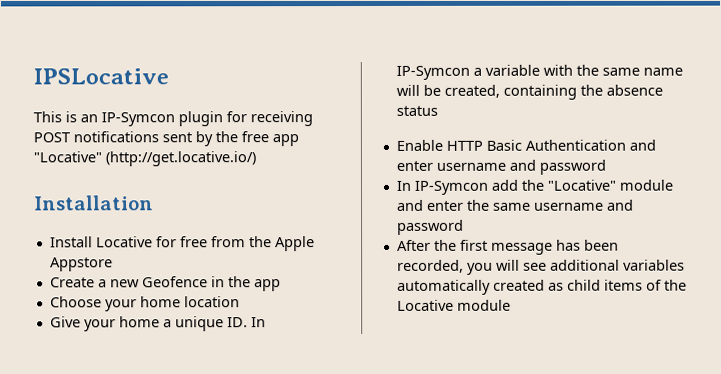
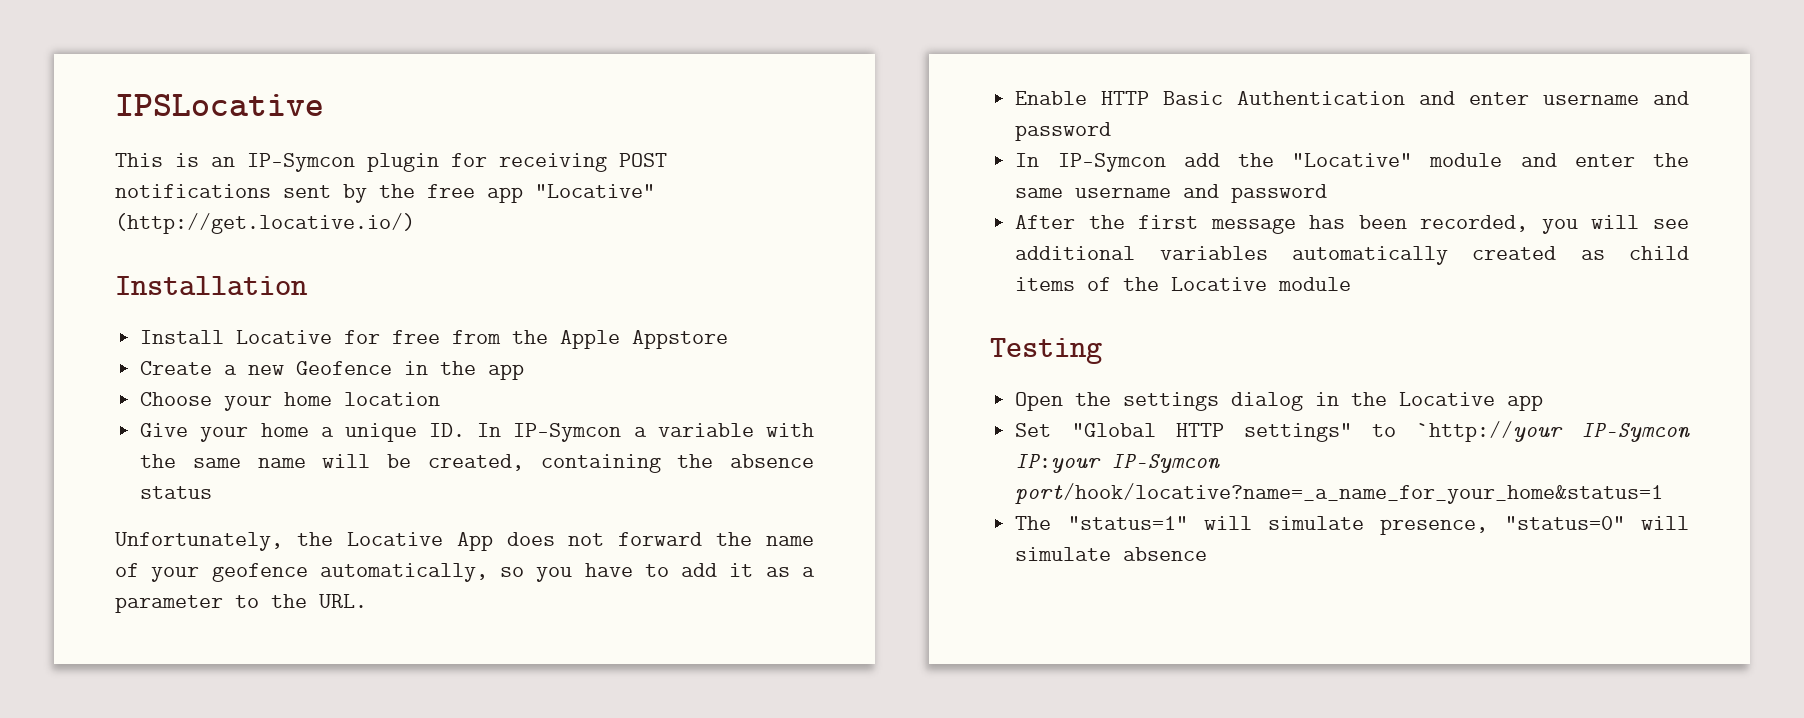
+ Unfortunately, the Locative App does not forward the name of your geofence automatically, so you have to add it as a parameter to the URL.
+ Testing
+ Open the settings dialog in the Locative app
+ Set "Global HTTP settings" to `http://your IP-Symcon IP:your IP-Symcon port/hook/locative?name=_a_name_for_your_home&status=1
+ The "status=1" will simulate presence, "status=0" will simulate absence

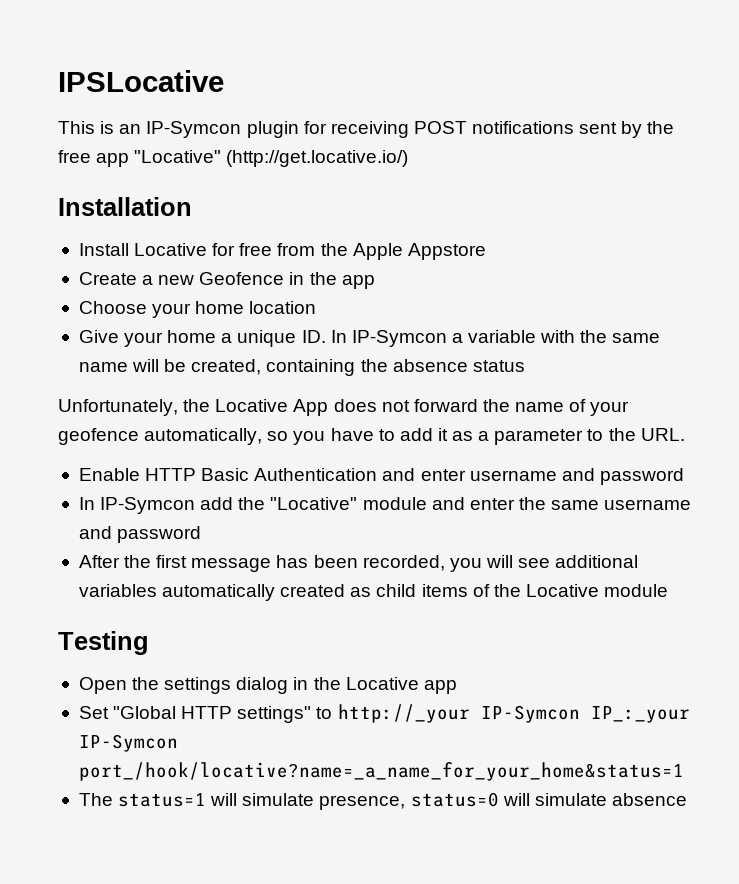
- Set "Global HTTP settings" to `http://your IP-Symcon IP:your IP-Symcon port/hook/locative?name=_a_name_for_your_home&status=1
+ Set "Global HTTP settings" to http://_your IP-Symcon IP_:_your IP-Symcon port_/hook/locative?name=_a_name_for_your_home&status=1
- The "status=1" will simulate presence, "status=0" will simulate absence
+ The status=1 will simulate presence, status=0 will simulate absence

